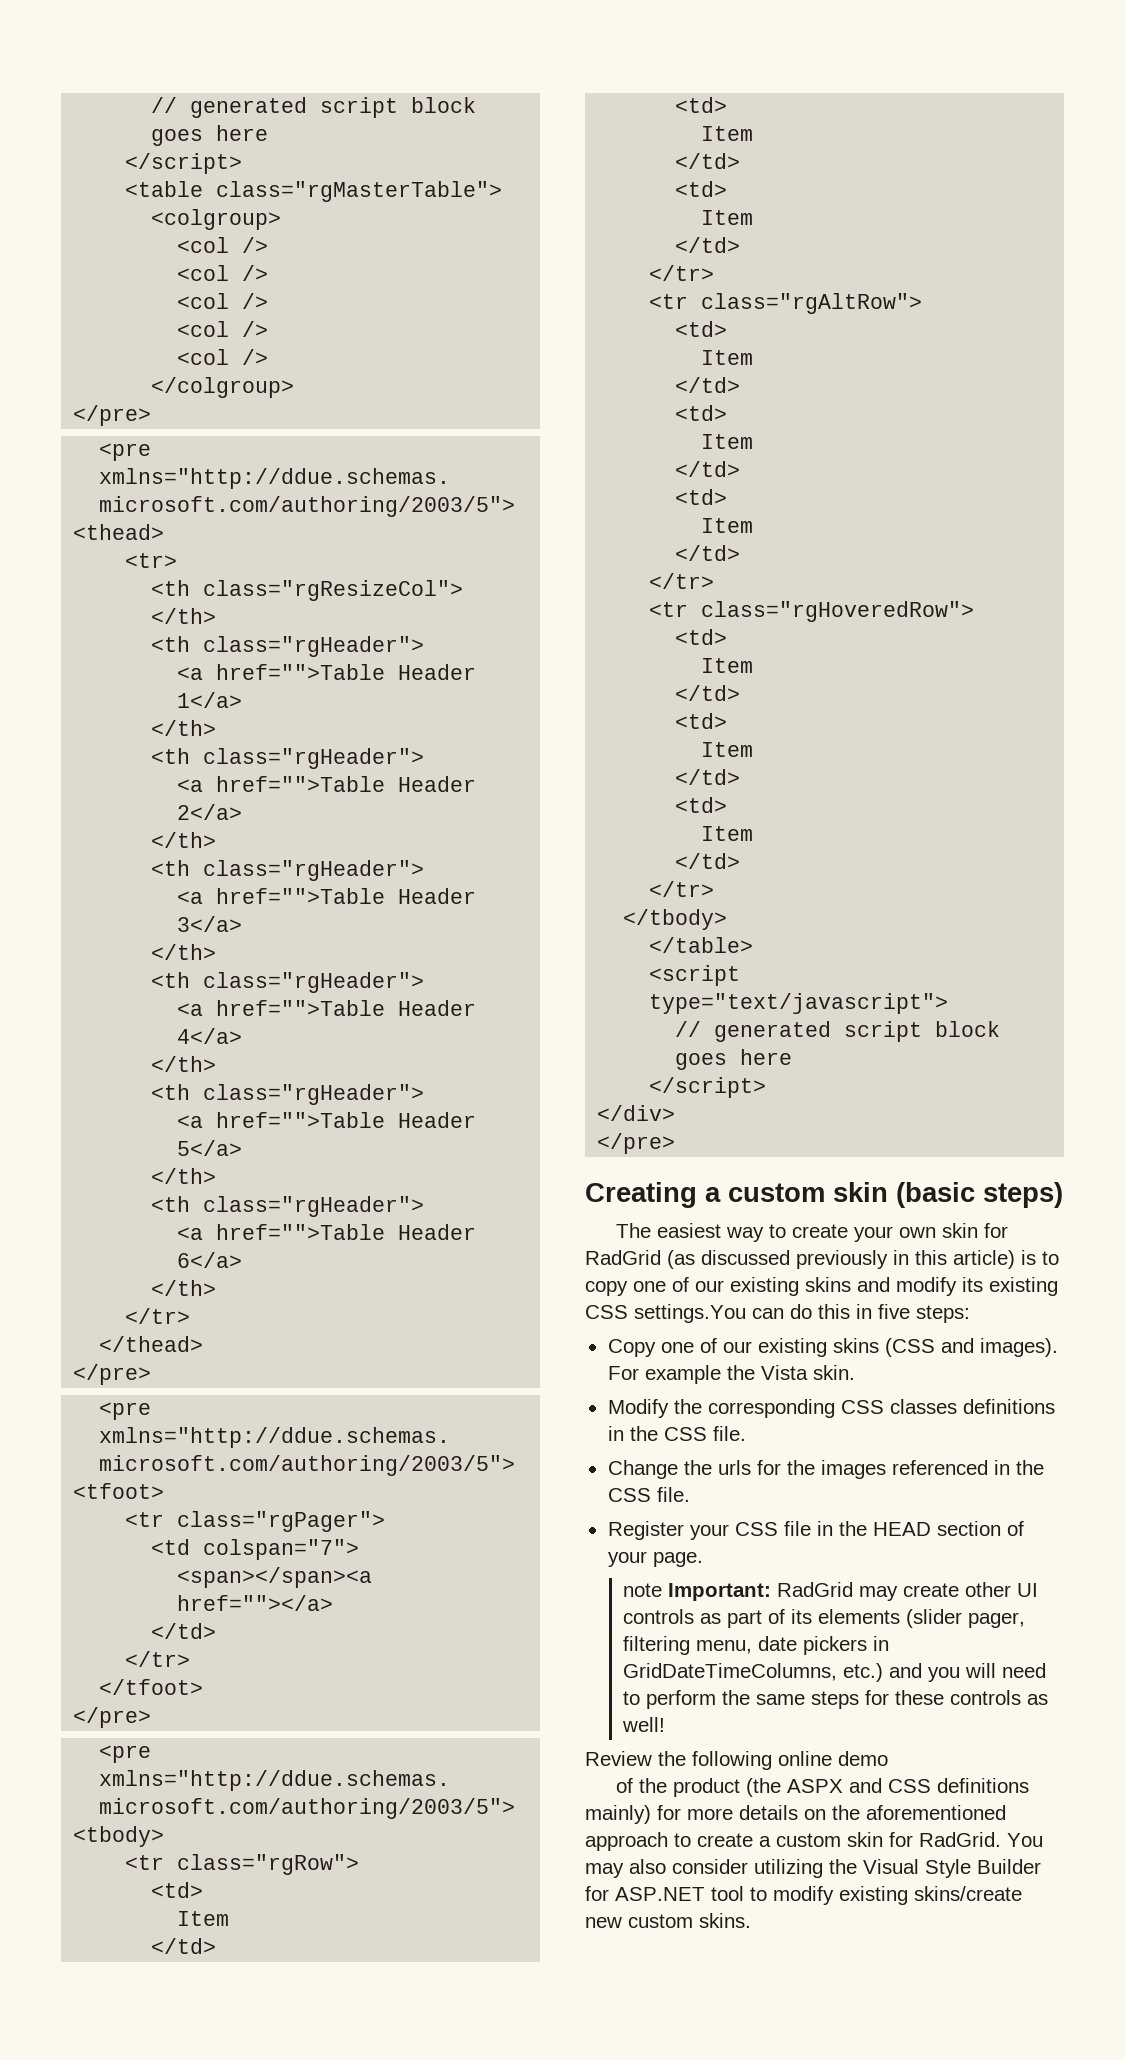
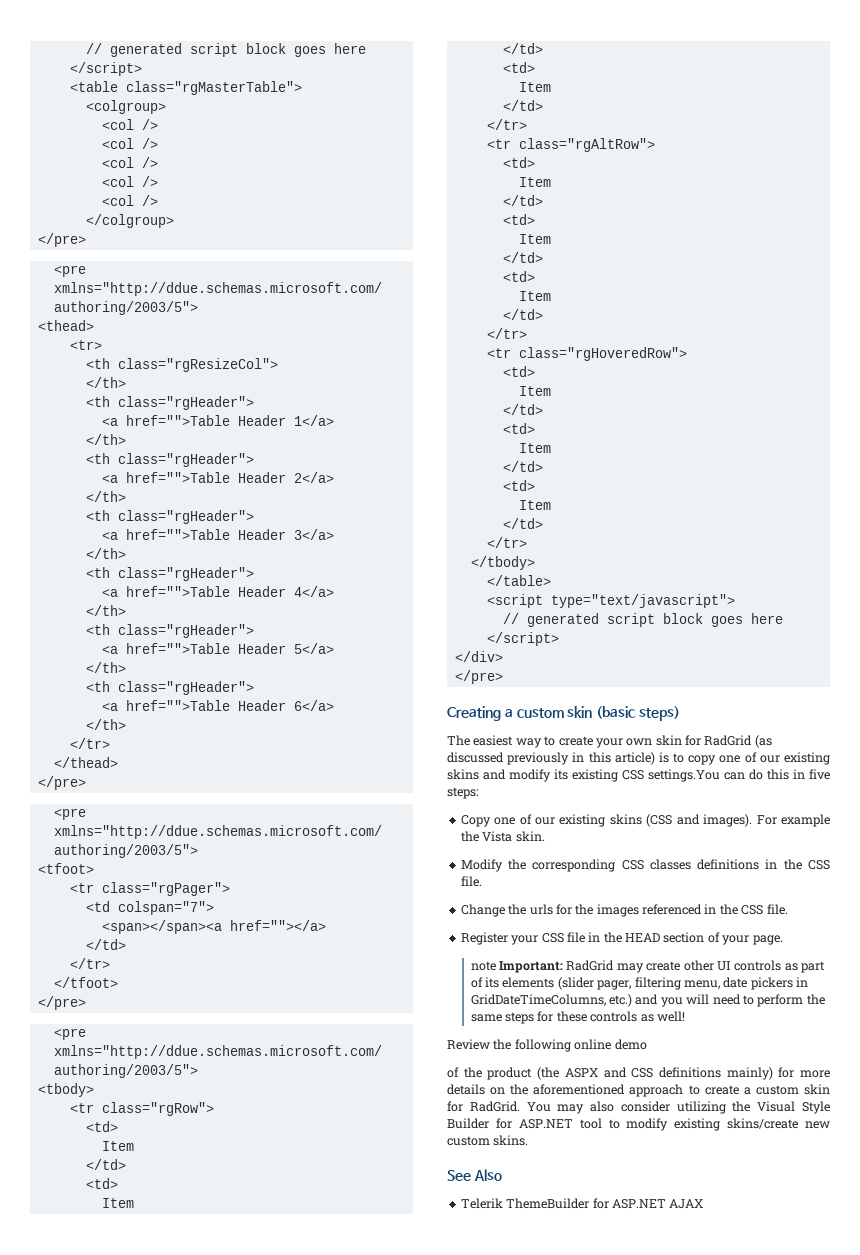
+ See Also
+ Telerik ThemeBuilder for ASP.NET AJAX

